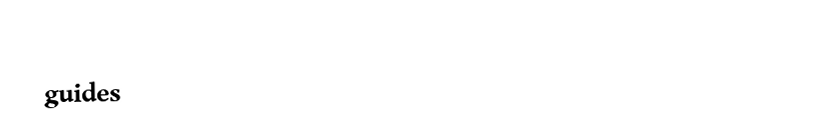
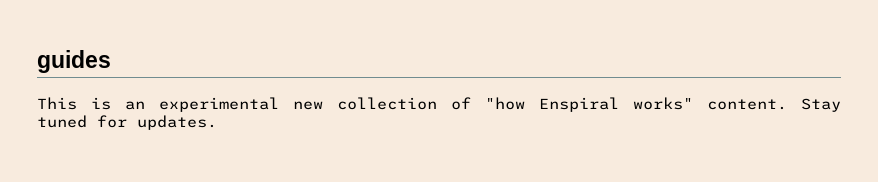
+ This is an experimental new collection of "how Enspiral works" content. Stay tuned for updates.

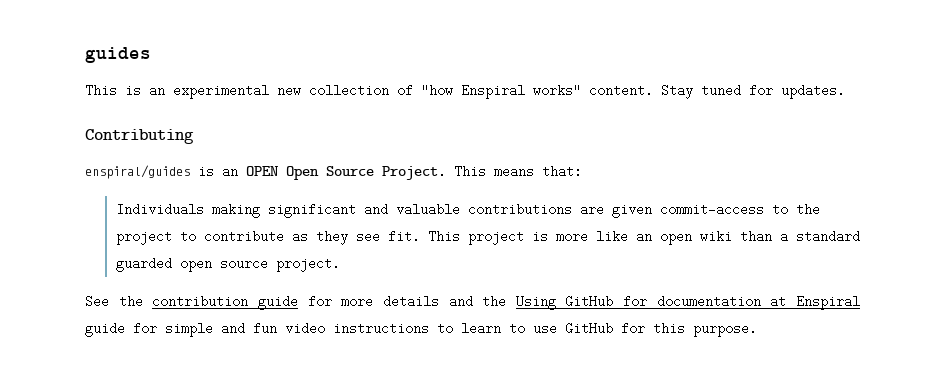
+ Contributing
+ enspiral/guides is an OPEN Open Source Project. This means that:
+ Individuals making significant and valuable contributions are given commit-access to the project to contribute as they see fit. This project is more like an open wiki than a standard guarded open source project.
+ See the contribution guide for more details and the Using GitHub for documentation at Enspiral guide for simple and fun video instructions to learn to use GitHub for this purpose.

